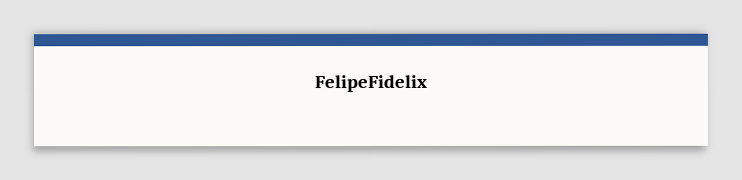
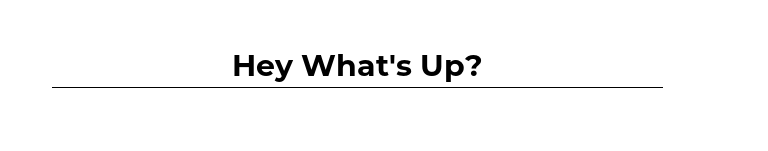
- FelipeFidelix
+ Hey What's Up?

